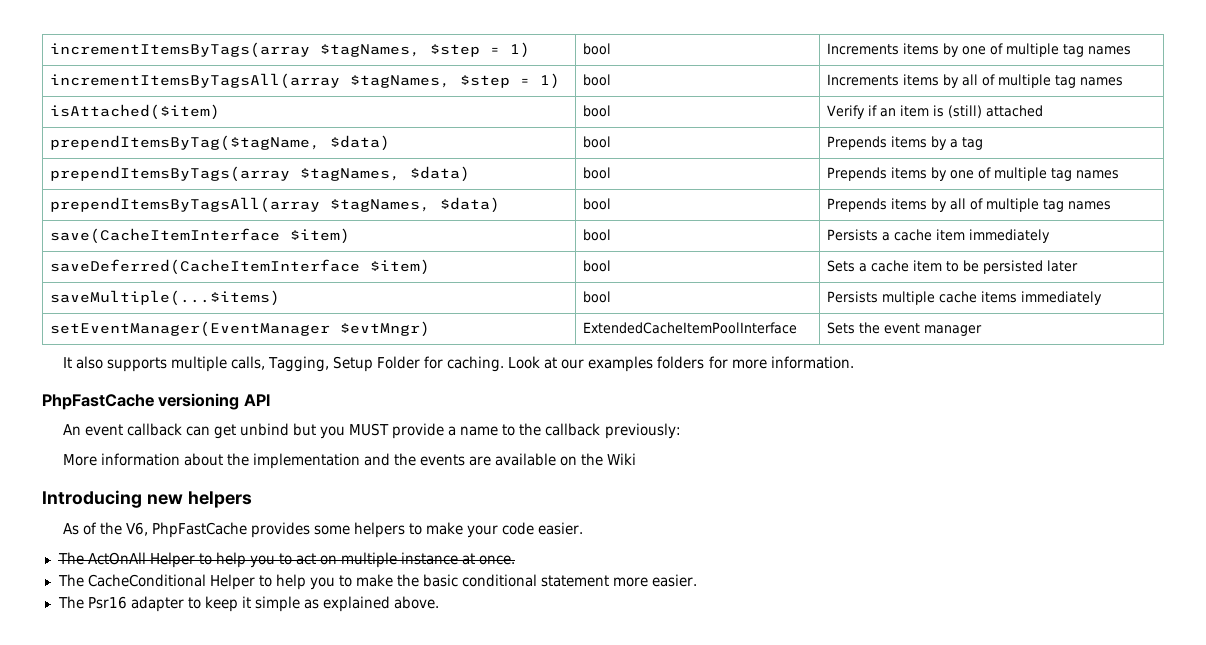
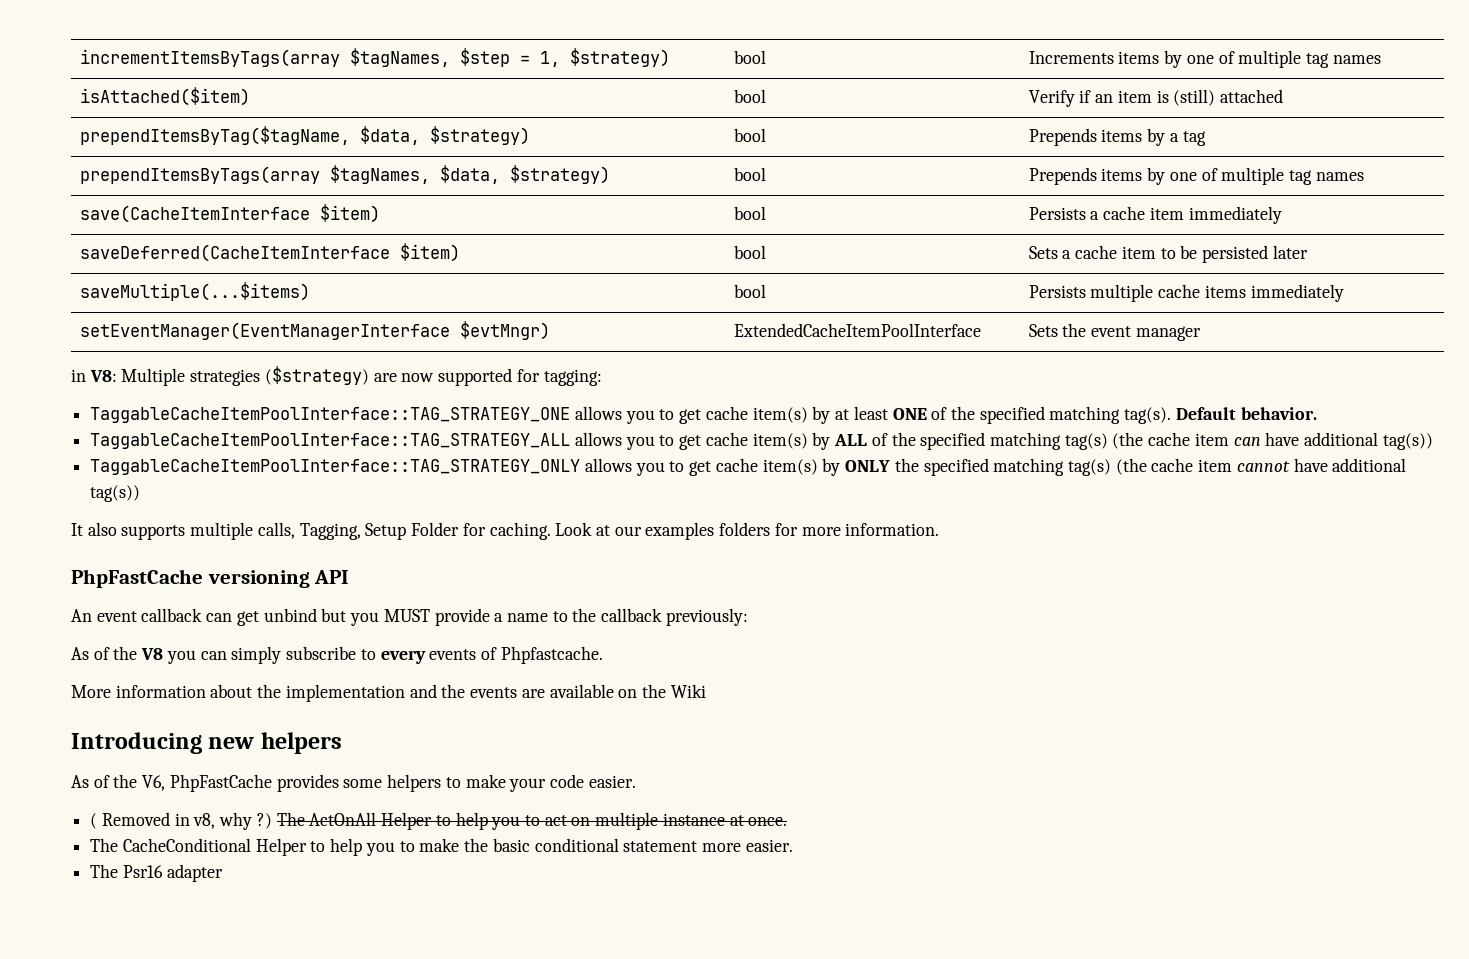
- incrementItemsByTags(array $tagNames, $step = 1) | bool | Increments items by one of multiple tag names
+ incrementItemsByTags(array $tagNames, $step = 1, $strategy) | bool | Increments items by one of multiple tag names
- incrementItemsByTagsAll(array $tagNames, $step = 1) | bool | Increments items by all of multiple tag names
- prependItemsByTag($tagName, $data) | bool | Prepends items by a tag
+ prependItemsByTag($tagName, $data, $strategy) | bool | Prepends items by a tag
- prependItemsByTags(array $tagNames, $data) | bool | Prepends items by one of multiple tag names
+ prependItemsByTags(array $tagNames, $data, $strategy) | bool | Prepends items by one of multiple tag names
- prependItemsByTagsAll(array $tagNames, $data) | bool | Prepends items by all of multiple tag names
- setEventManager(EventManager $evtMngr) | ExtendedCacheItemPoolInterface | Sets the event manager
+ setEventManager(EventManagerInterface $evtMngr) | ExtendedCacheItemPoolInterface | Sets the event manager
+ in V8: Multiple strategies ($strategy) are now supported for tagging:
+ TaggableCacheItemPoolInterface::TAG_STRATEGY_ONE allows you to get cache item(s) by at least ONE of the specified matching tag(s). Default behavior.
+ TaggableCacheItemPoolInterface::TAG_STRATEGY_ALL allows you to get cache item(s) by ALL of the specified matching tag(s) (the cache item can have additional tag(s))
+ TaggableCacheItemPoolInterface::TAG_STRATEGY_ONLY allows you to get cache item(s) by ONLY the specified matching tag(s) (the cache item cannot have additional tag(s))
+ As of the V8 you can simply subscribe to every events of Phpfastcache.
+ ( Removed in v8, why ?)
- The Psr16 adapter to keep it simple as explained above.
+ The Psr16 adapter

